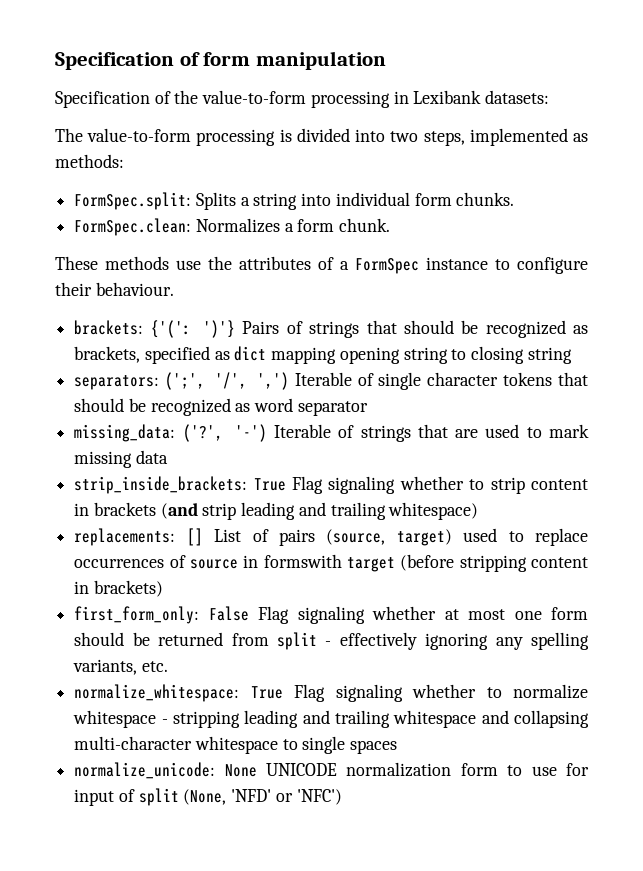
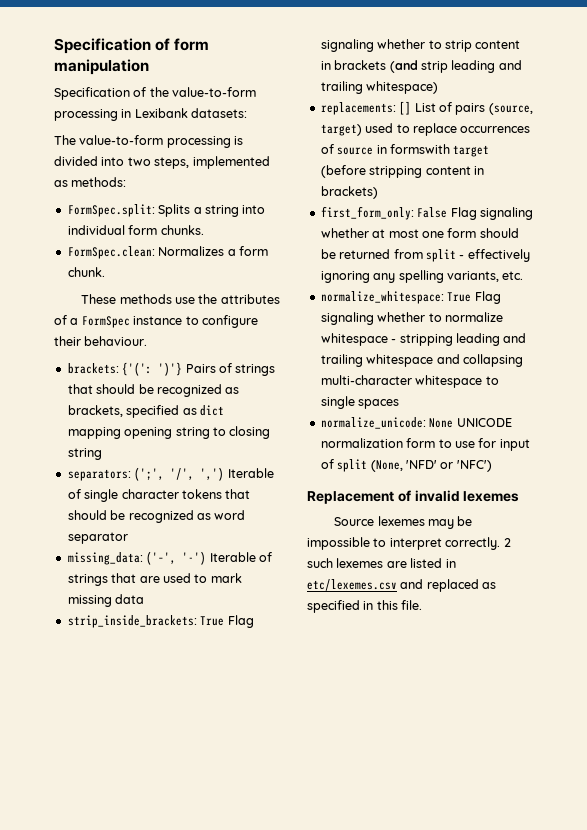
- missing_data: ('?', '-') Iterable of strings that are used to mark missing data
+ missing_data: ('–', '-') Iterable of strings that are used to mark missing data
+ Replacement of invalid lexemes
+ Source lexemes may be impossible to interpret correctly. 2 such lexemes are listed in etc/lexemes.csv and replaced as specified in this file.

